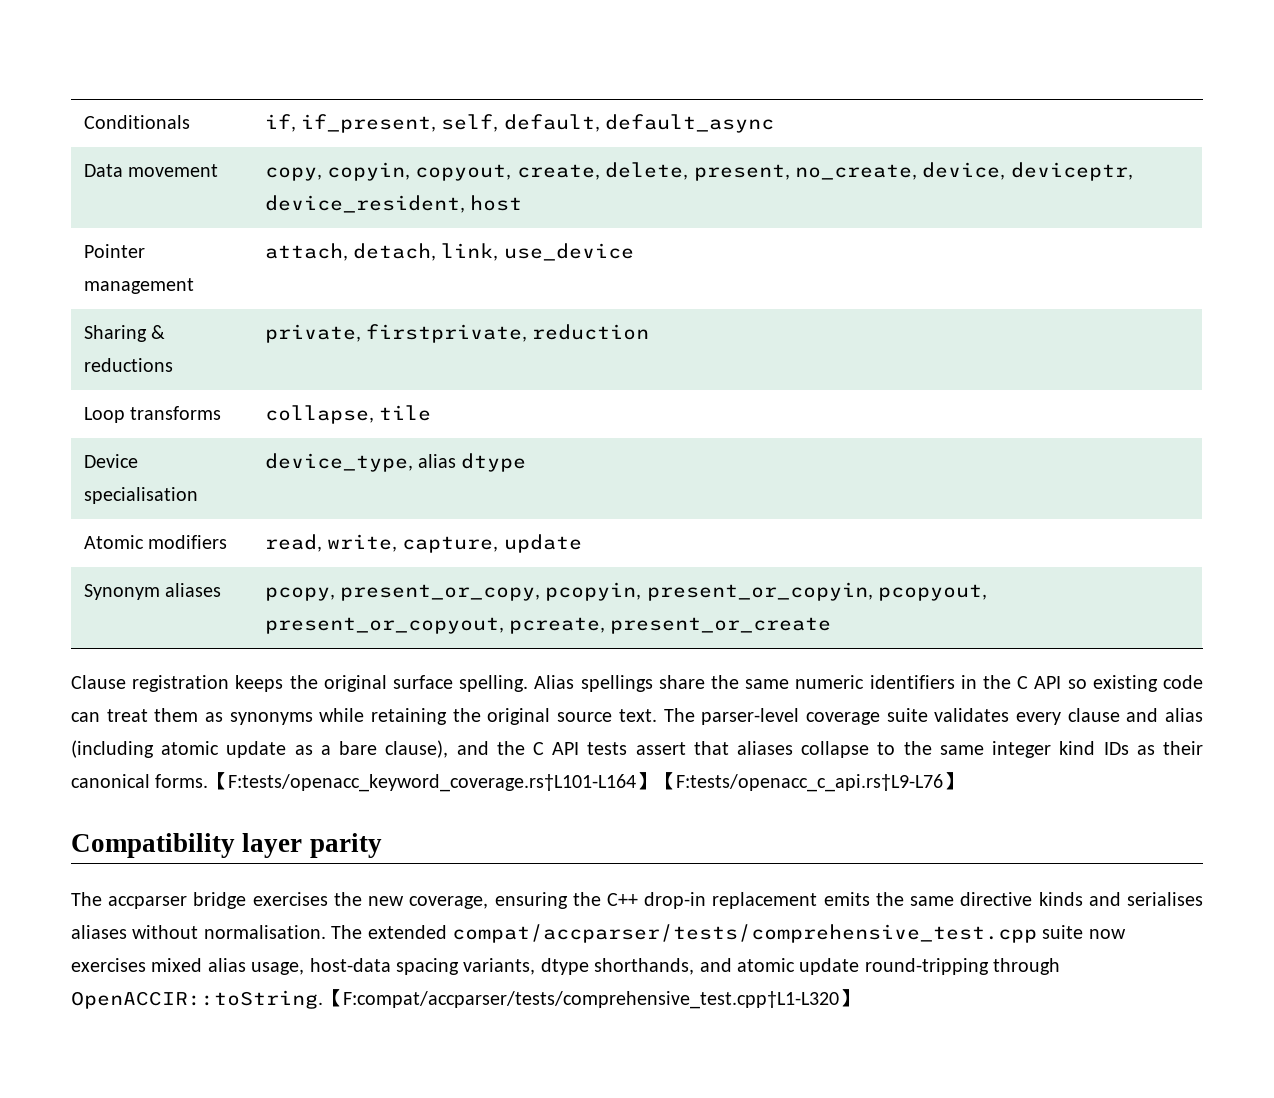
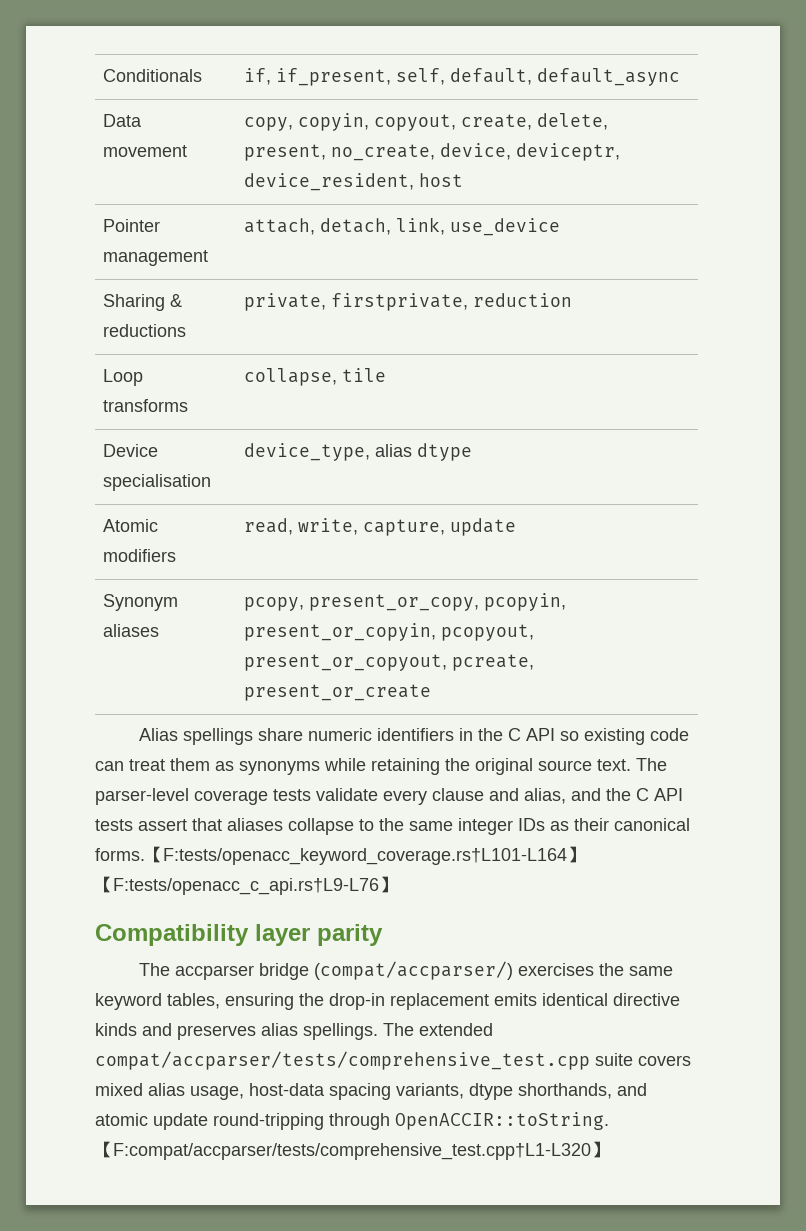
- Clause registration keeps the original surface spelling. Alias spellings share the same numeric identifiers in the C API so existing code can treat them as synonyms while retaining the original source text.
+ Alias spellings share numeric identifiers in the C API so existing code can treat them as synonyms while retaining the original source text.
- The parser-level coverage suite validates every clause and alias (including atomic update as a bare clause), and the C API tests assert that aliases collapse to the same integer kind IDs as their canonical forms.
+ The parser-level coverage tests validate every clause and alias, and the C API tests assert that aliases collapse to the same integer IDs as their canonical forms.
- The accparser bridge exercises the new coverage, ensuring the C++ drop-in replacement emits the same directive kinds and serialises aliases without normalisation.
+ The accparser bridge (compat/accparser/) exercises the same keyword tables, ensuring the drop-in replacement emits identical directive kinds and preserves alias spellings.
- The extended compat/accparser/tests/comprehensive_test.cpp suite now exercises mixed alias usage, host-data spacing variants, dtype shorthands, and atomic update round-tripping through OpenACCIR::toString.
+ The extended compat/accparser/tests/comprehensive_test.cpp suite covers mixed alias usage, host-data spacing variants, dtype shorthands, and atomic update round-tripping through OpenACCIR::toString.

